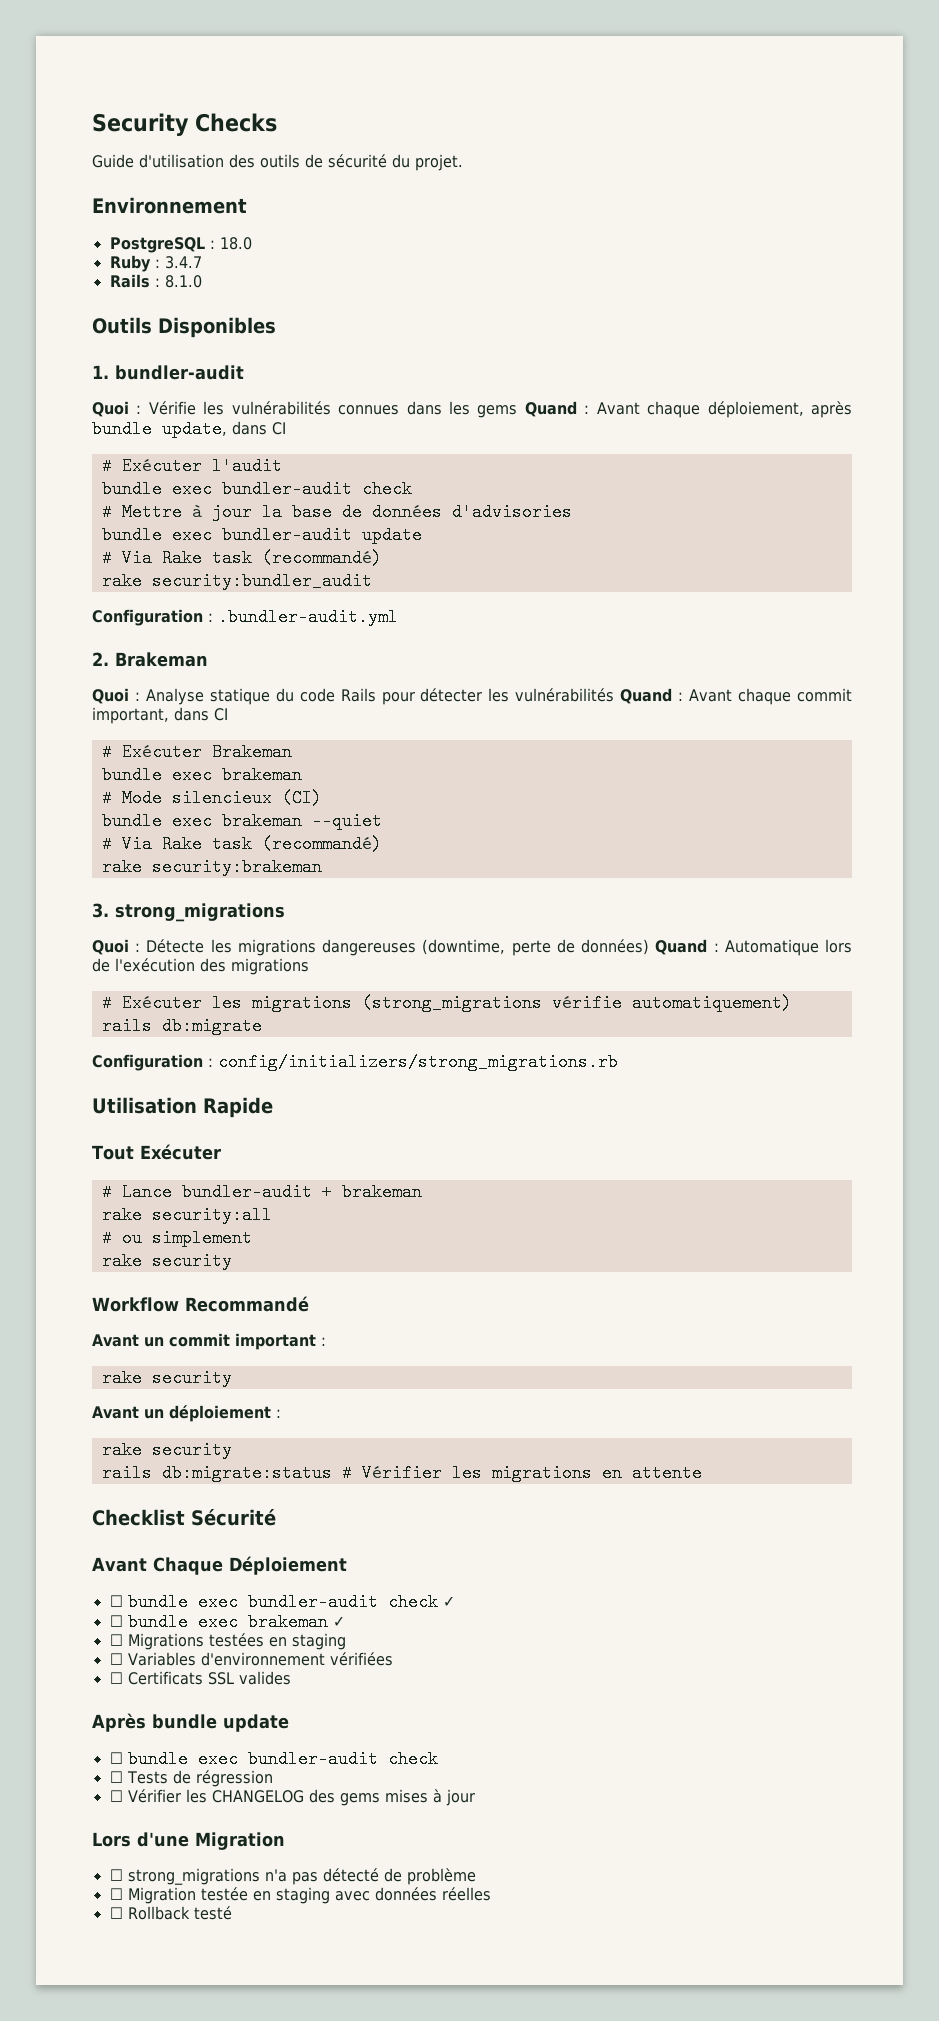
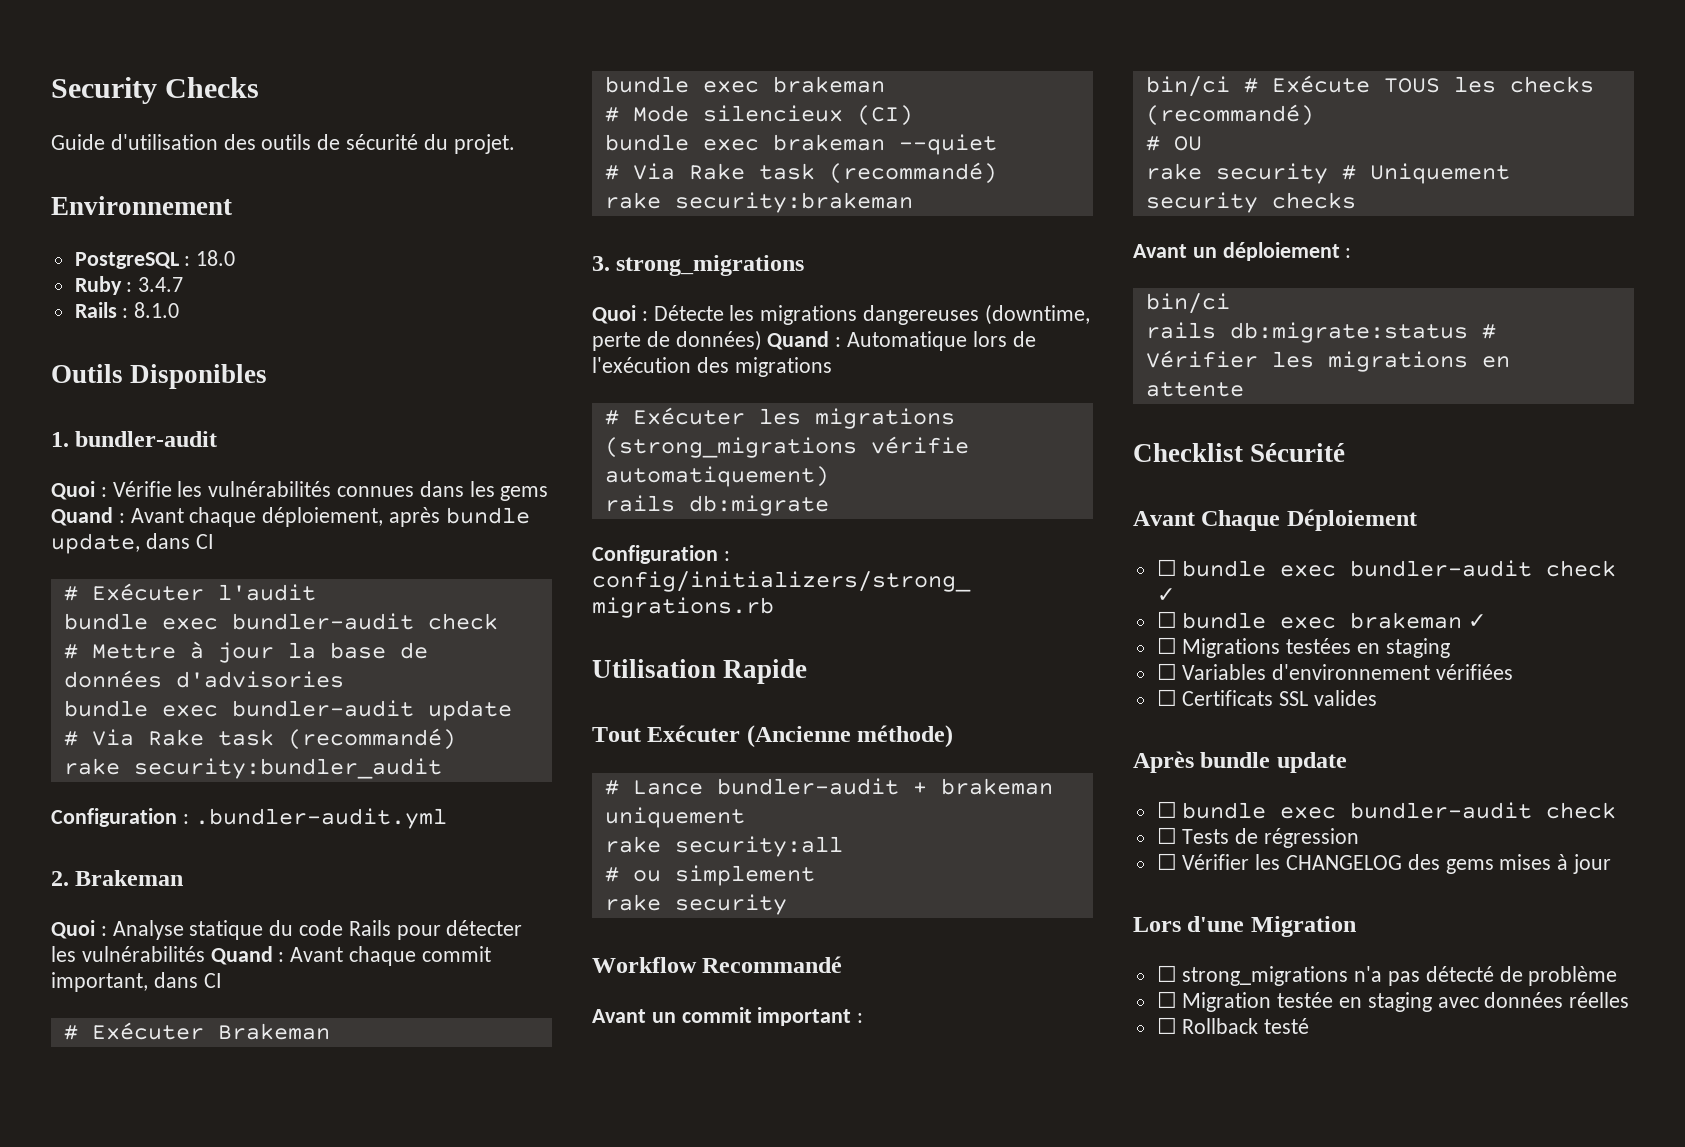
- Tout Exécuter
+ Tout Exécuter (Ancienne méthode)
- # Lance bundler-audit + brakeman
+ # Lance bundler-audit + brakeman uniquement
  Avant un commit important :
- rake security
+ bin/ci # Exécute TOUS les checks (recommandé)
+ # OU
+ rake security # Uniquement security checks
  Avant un déploiement :
- rake security
+ bin/ci

